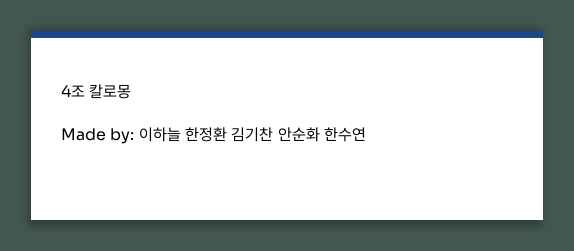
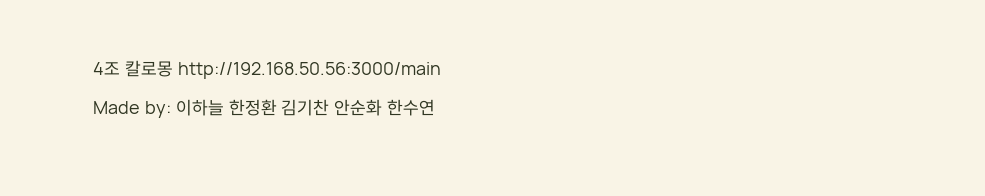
- 4조 칼로몽
+ 4조 칼로몽 http://192.168.50.56:3000/main

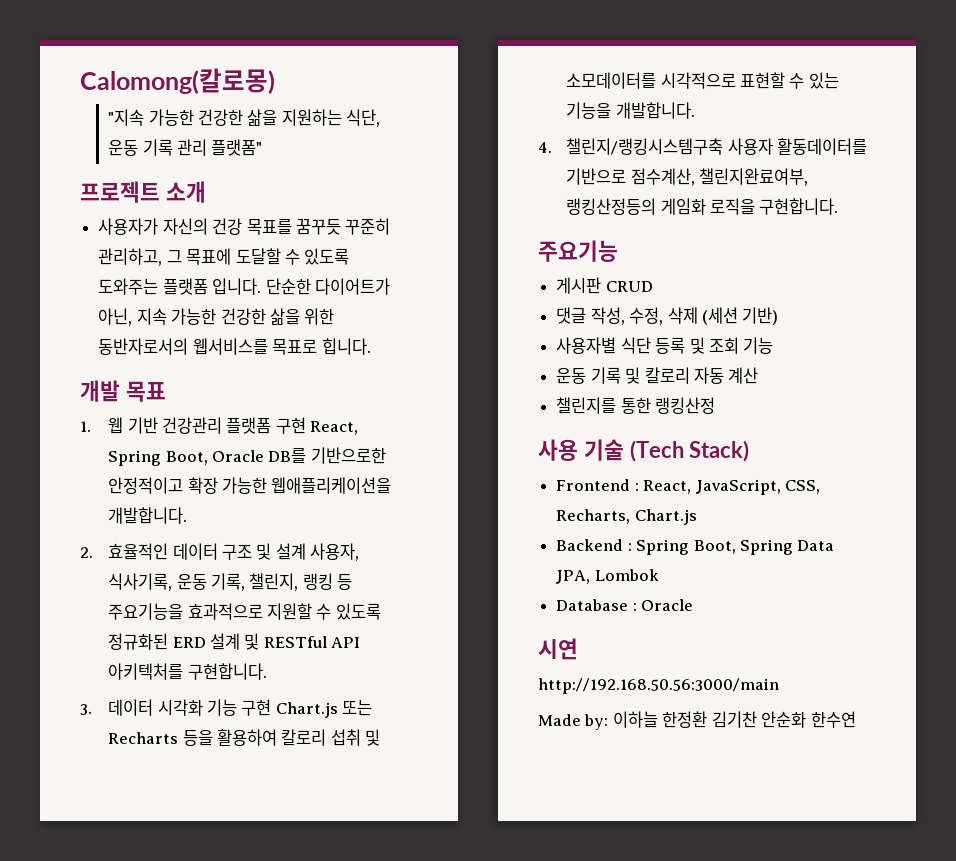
- 4조 칼로몽 http://192.168.50.56:3000/main
+ Calomong(칼로몽)
+ "지속 가능한 건강한 삶을 지원하는 식단, 운동 기록 관리 플랫폼"
+ 프로젝트 소개
+ 사용자가 자신의 건강 목표를 꿈꾸듯 꾸준히 관리하고, 그 목표에 도달할 수 있도록 도와주는 플랫폼 입니다. 단순한 다이어트가 아닌, 지속 가능한 건강한 삶을 위한 동반자로서의 웹서비스를 목표로 힙니다.
+ 개발 목표
+ 1. 웹 기반 건강관리 플랫폼 구현 React, Spring Boot, Oracle DB를 기반으로한 안정적이고 확장 가능한 웹애플리케이션을 개발합니다.
+ 2. 효율적인 데이터 구조 및 설계 사용자, 식사기록, 운동 기록, 챌린지, 랭킹 등 주요기능을 효과적으로 지원할 수 있도록 정규화된 ERD 설계 및 RESTful API 아키텍처를 구현합니다.
+ 3. 데이터 시각화 기능 구현 Chart.js 또는 Recharts 등을 활용하여 칼로리 섭취 및 소모데이터를 시각적으로 표현할 수 있는 기능을 개발합니다.
+ 4. 챌린지/랭킹시스템구축 사용자 활동데이터를 기반으로 점수계산, 챌린지완료여부, 랭킹산정등의 게임화 로직을 구현합니다.
+ 주요기능
+ 게시판 CRUD
+ 댓글 작성, 수정, 삭제 (세션 기반)
+ 사용자별 식단 등록 및 조회 기능
+ 운동 기록 및 칼로리 자동 계산
+ 챌린지를 통한 랭킹산정
+ 사용 기술 (Tech Stack)
+ Frontend : React, JavaScript, CSS, Recharts, Chart.js
+ Backend : Spring Boot, Spring Data JPA, Lombok
+ Database : Oracle
+ 시연
+ http://192.168.50.56:3000/main

